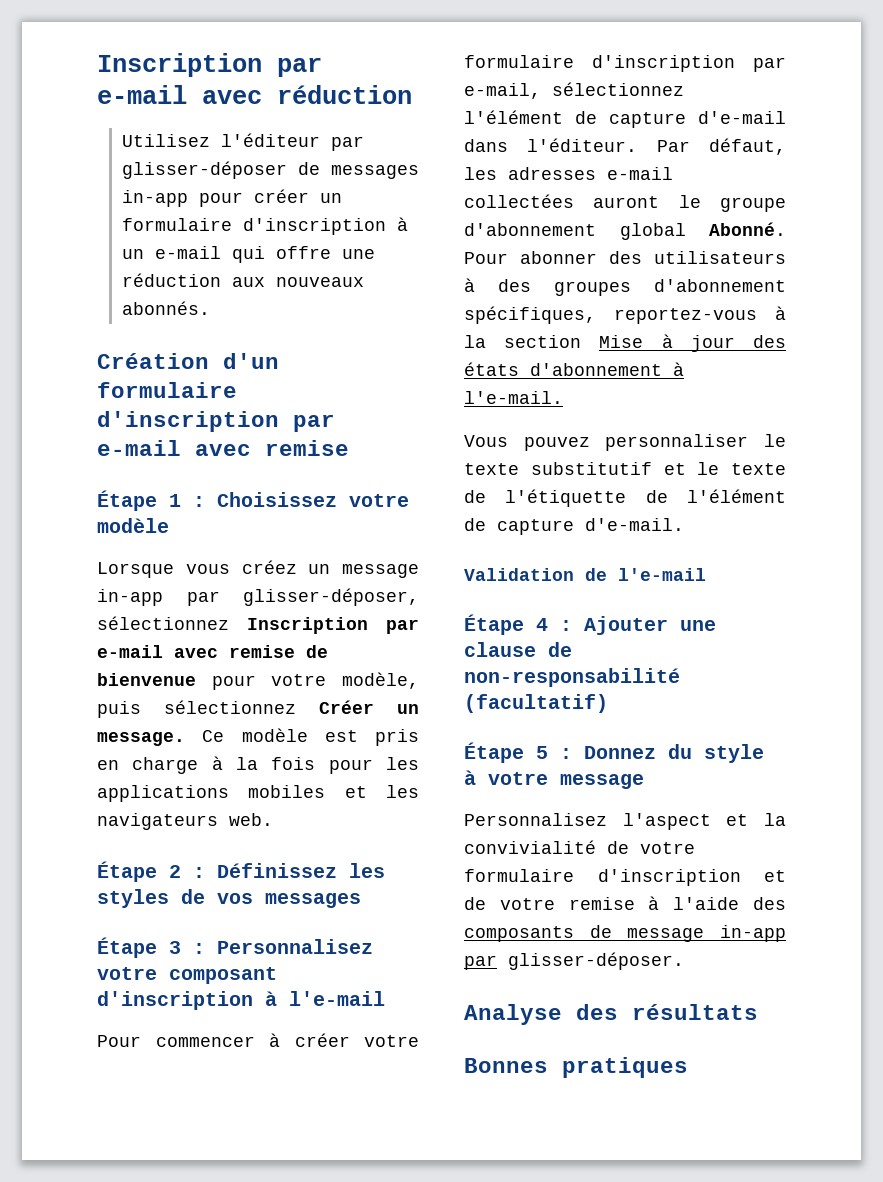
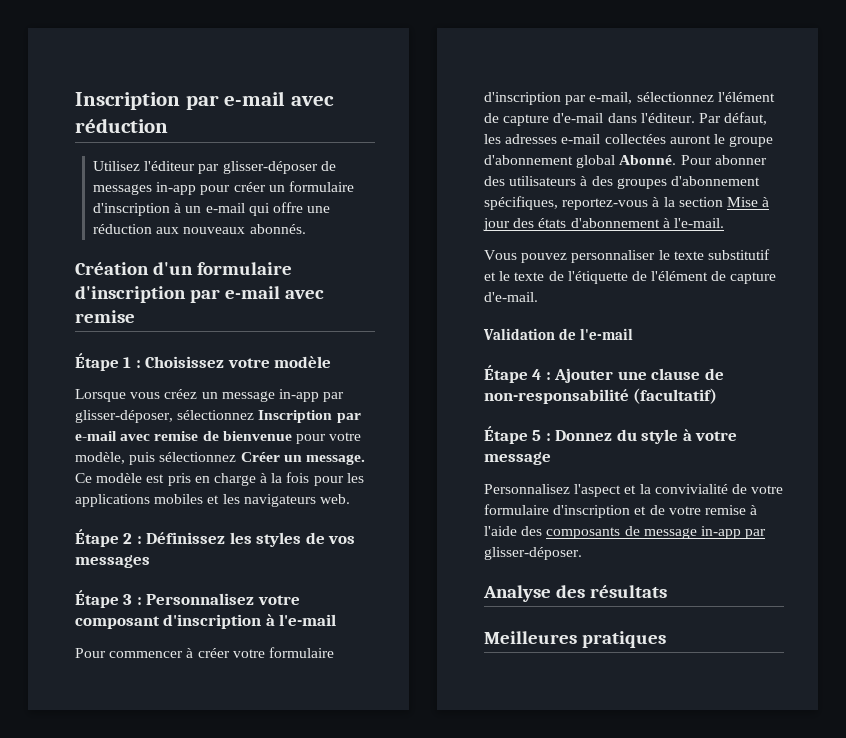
- Bonnes pratiques
+ Meilleures pratiques

